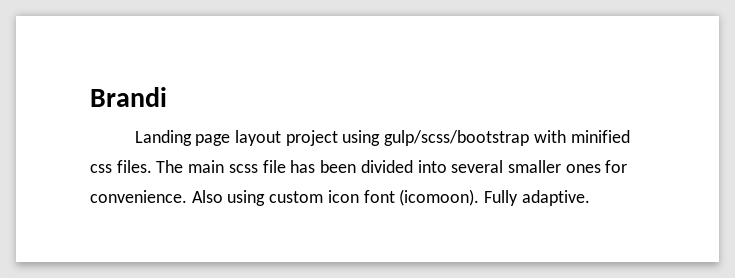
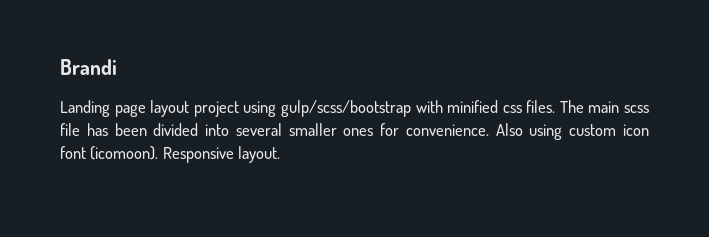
- Fully adaptive.
+ Responsive layout.

